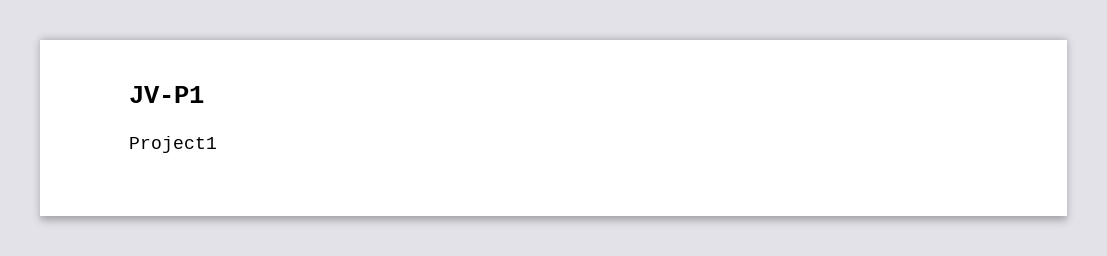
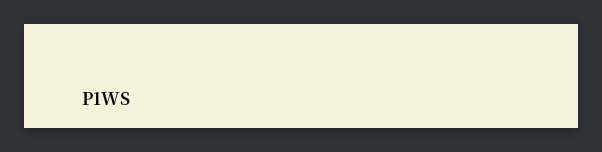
- JV-P1
- Project1
+ P1WS

